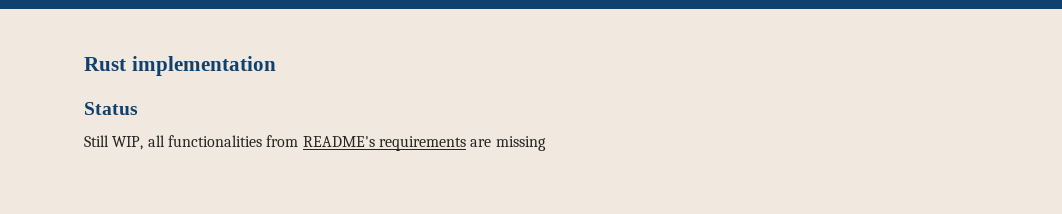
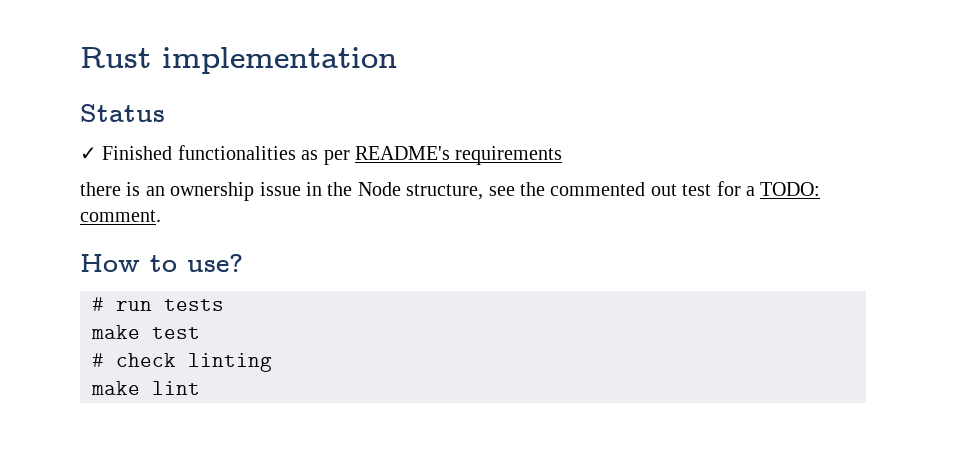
- Still WIP, all functionalities from README's requirements are missing
+ ✓ Finished functionalities as per README's requirements
+ there is an ownership issue in the Node structure, see the commented out test for a TODO: comment.
+ How to use?
+ # run tests
+ make test
+ # check linting
+ make lint

